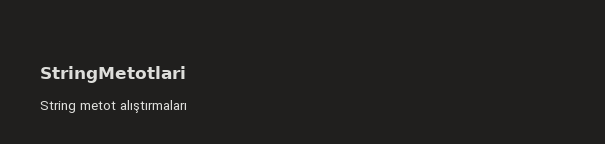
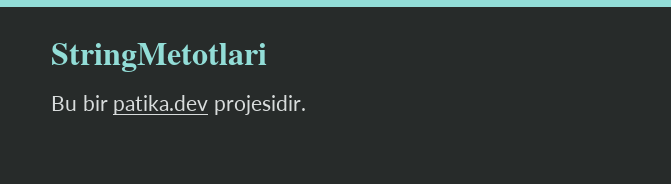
- String metot alıştırmaları
+ Bu bir patika.dev projesidir.

